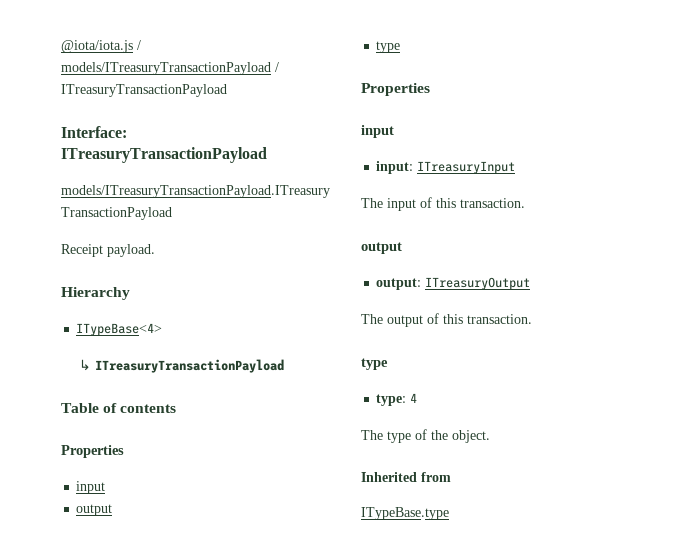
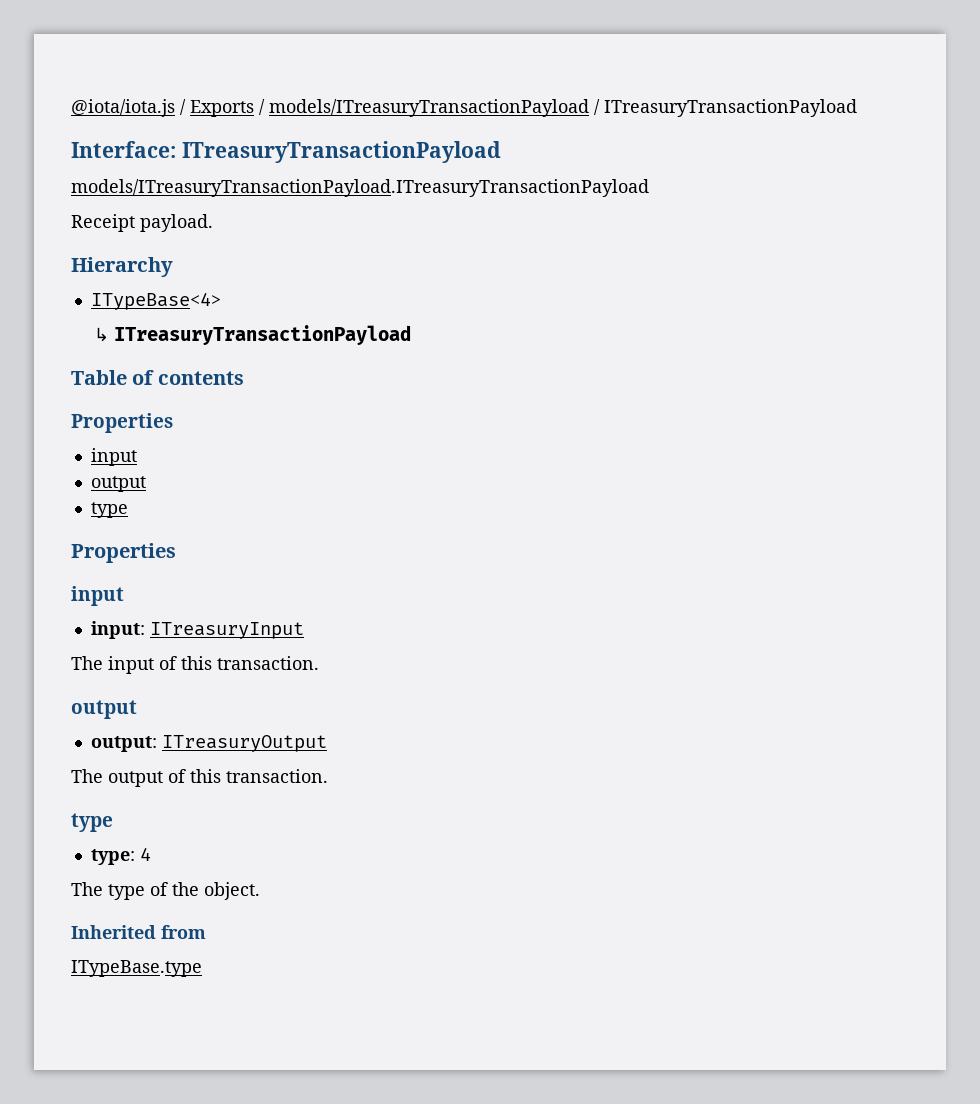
- @iota/iota.js / models/ITreasuryTransactionPayload / ITreasuryTransactionPayload
+ @iota/iota.js / Exports / models/ITreasuryTransactionPayload / ITreasuryTransactionPayload

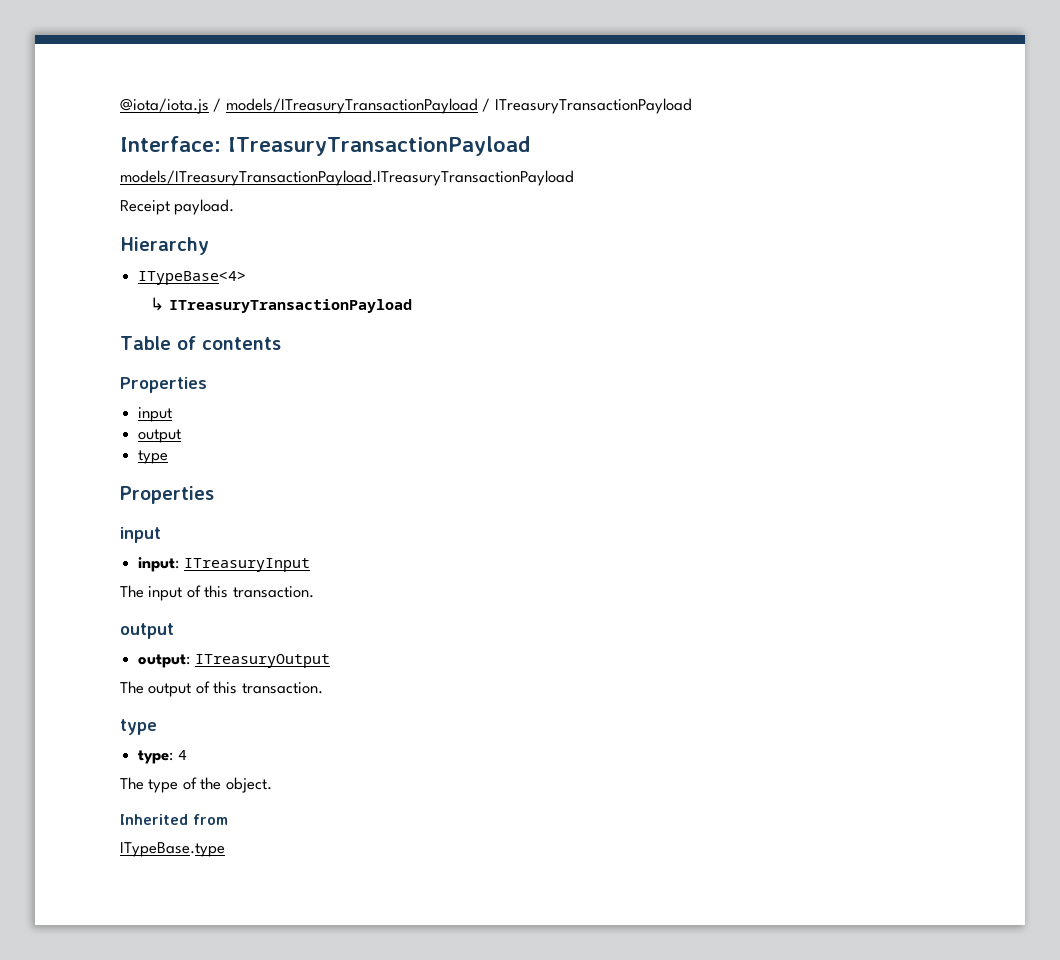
- @iota/iota.js / Exports / models/ITreasuryTransactionPayload / ITreasuryTransactionPayload
+ @iota/iota.js / models/ITreasuryTransactionPayload / ITreasuryTransactionPayload

